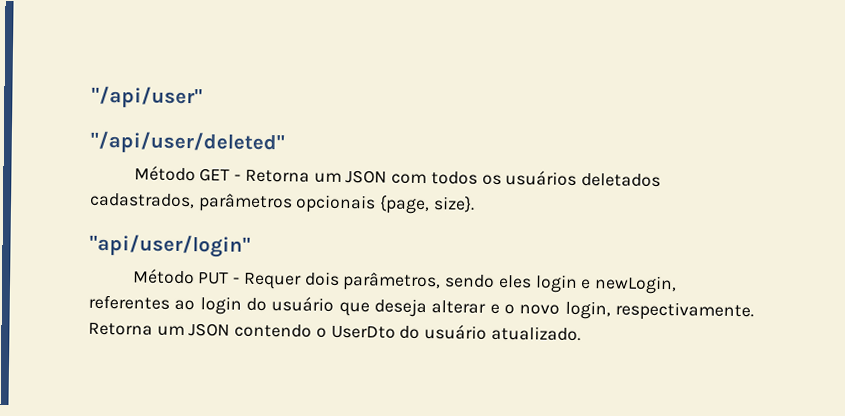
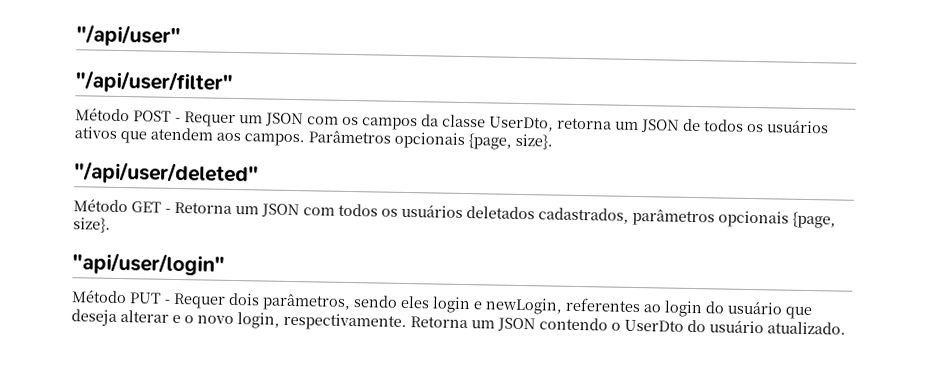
+ "/api/user/filter"
+ Método POST - Requer um JSON com os campos da classe UserDto, retorna um JSON de todos os usuários ativos que atendem aos campos. Parâmetros opcionais {page, size}.

